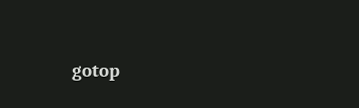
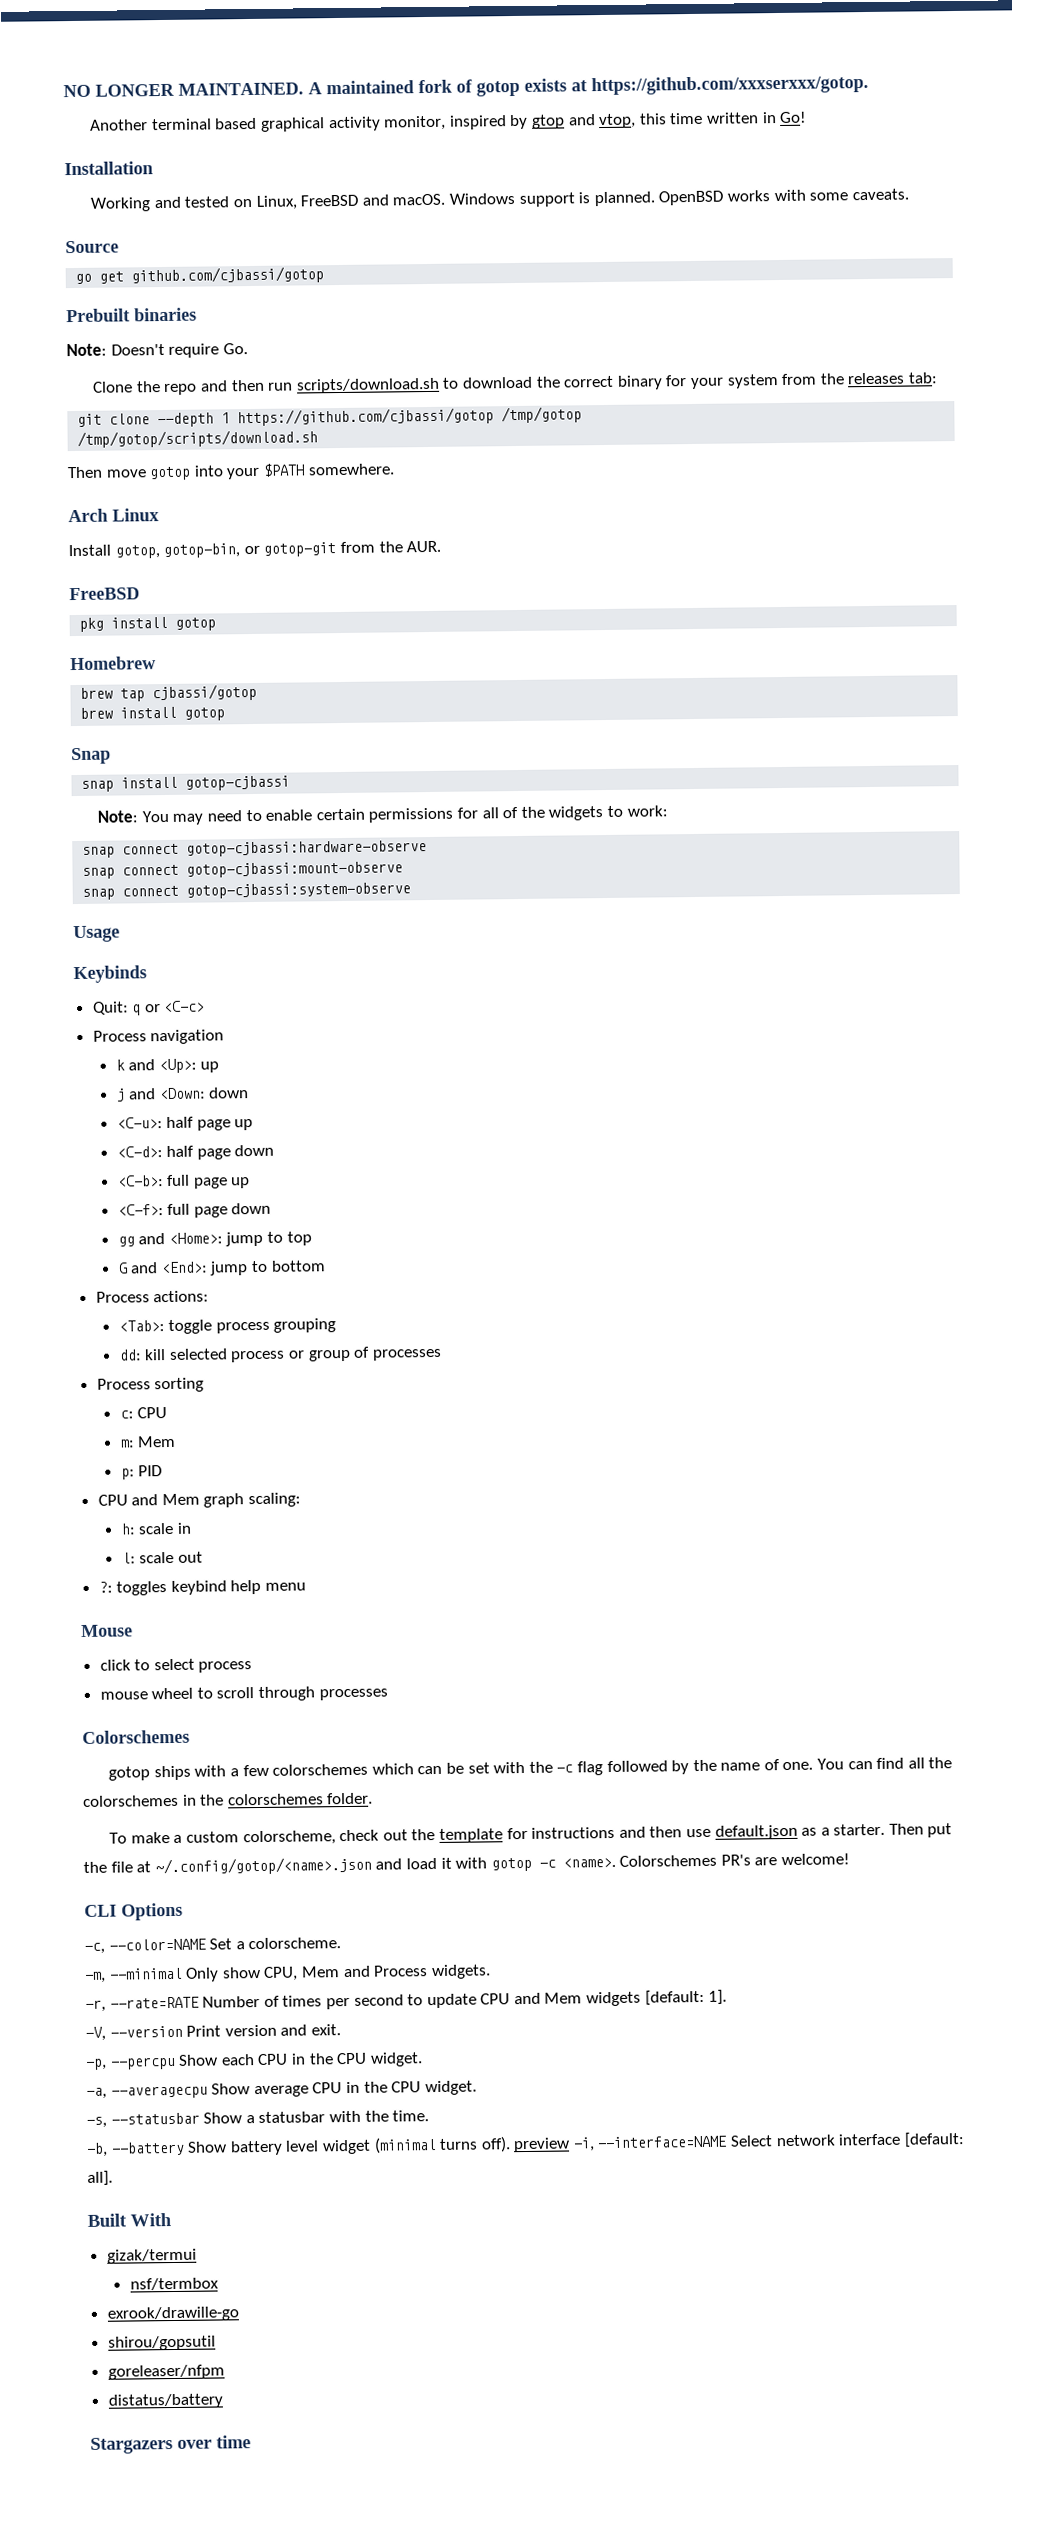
- gotop
+ NO LONGER MAINTAINED. A maintained fork of gotop exists at https://github.com/xxxserxxx/gotop.
+ Another terminal based graphical activity monitor, inspired by gtop and vtop, this time written in Go!
+ Installation
+ Working and tested on Linux, FreeBSD and macOS. Windows support is planned. OpenBSD works with some caveats.
+ Source
+ go get github.com/cjbassi/gotop
+ Prebuilt binaries
+ Note: Doesn't require Go.
+ Clone the repo and then run scripts/download.sh to download the correct binary for your system from the releases tab:
+ git clone --depth 1 https://github.com/cjbassi/gotop /tmp/gotop
+ /tmp/gotop/scripts/download.sh
+ Then move gotop into your $PATH somewhere.
+ Arch Linux
+ Install gotop, gotop-bin, or gotop-git from the AUR.
+ FreeBSD
+ pkg install gotop
+ Homebrew
+ brew tap cjbassi/gotop
+ brew install gotop
+ Snap
+ snap install gotop-cjbassi
+ Note: You may need to enable certain permissions for all of the widgets to work:
+ snap connect gotop-cjbassi:hardware-observe
+ snap connect gotop-cjbassi:mount-observe
+ snap connect gotop-cjbassi:system-observe
+ Usage
+ Keybinds
+ Quit: q or <C-c>
+ Process navigation
+ k and <Up>: up
+ j and <Down: down
+ <C-u>: half page up
+ <C-d>: half page down
+ <C-b>: full page up
+ <C-f>: full page down
+ gg and <Home>: jump to top
+ G and <End>: jump to bottom
+ Process actions:
+ <Tab>: toggle process grouping
+ dd: kill selected process or group of processes
+ Process sorting
+ c: CPU
+ m: Mem
+ p: PID
+ CPU and Mem graph scaling:
+ h: scale in
+ l: scale out
+ ?: toggles keybind help menu
+ Mouse
+ click to select process
+ mouse wheel to scroll through processes
+ Colorschemes
+ gotop ships with a few colorschemes which can be set with the -c flag followed by the name of one. You can find all the colorschemes in the colorschemes folder.
+ To make a custom colorscheme, check out the template for instructions and then use default.json as a starter. Then put the file at ~/.config/gotop/<name>.json and load it with gotop -c <name>. Colorschemes PR's are welcome!
+ CLI Options
+ -c, --color=NAME Set a colorscheme.
+ -m, --minimal Only show CPU, Mem and Process widgets.
+ -r, --rate=RATE Number of times per second to update CPU and Mem widgets [default: 1].
+ -V, --version Print version and exit.
+ -p, --percpu Show each CPU in the CPU widget.
+ -a, --averagecpu Show average CPU in the CPU widget.
+ -s, --statusbar Show a statusbar with the time.
+ -b, --battery Show battery level widget (minimal turns off). preview -i, --interface=NAME Select network interface [default: all].
+ Built With
+ gizak/termui
+ nsf/termbox
+ exrook/drawille-go
+ shirou/gopsutil
+ goreleaser/nfpm
+ distatus/battery
+ Stargazers over time

